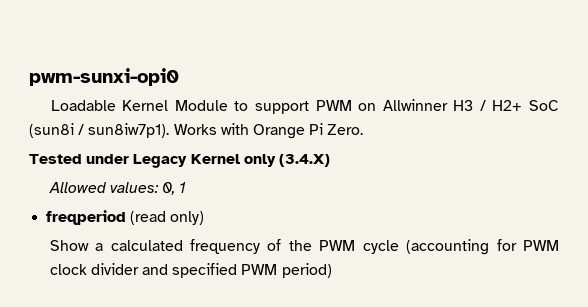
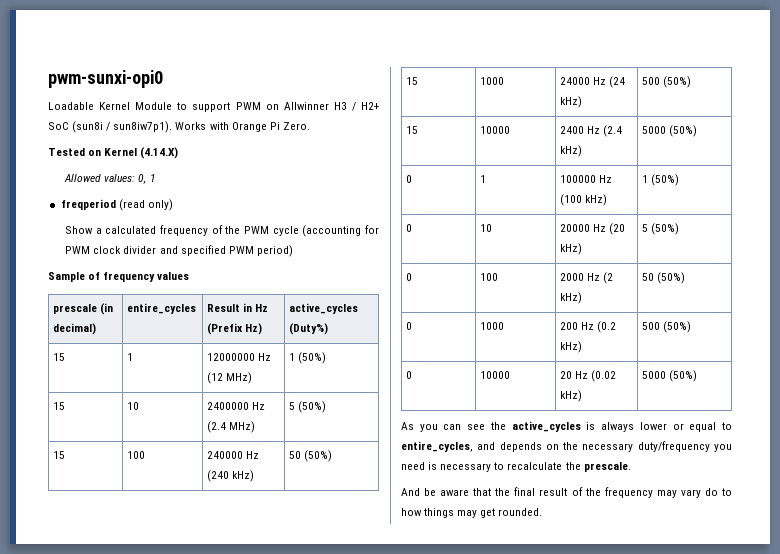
- Tested under Legacy Kernel only (3.4.X)
+ Tested on Kernel (4.14.X)
+ Sample of frequency values
+ prescale (in decimal) | entire_cycles | Result in Hz (Prefix Hz) | active_cycles (Duty%)
+ 15 | 1 | 12000000 Hz (12 MHz) | 1 (50%)
+ 15 | 10 | 2400000 Hz (2.4 MHz) | 5 (50%)
+ 15 | 100 | 240000 Hz (240 kHz) | 50 (50%)
+ 15 | 1000 | 24000 Hz (24 kHz) | 500 (50%)
+ 15 | 10000 | 2400 Hz (2.4 kHz) | 5000 (50%)
+ 0 | 1 | 100000 Hz (100 kHz) | 1 (50%)
+ 0 | 10 | 20000 Hz (20 kHz) | 5 (50%)
+ 0 | 100 | 2000 Hz (2 kHz) | 50 (50%)
+ 0 | 1000 | 200 Hz (0.2 kHz) | 500 (50%)
+ 0 | 10000 | 20 Hz (0.02 kHz) | 5000 (50%)
+ As you can see the active_cycles is always lower or equal to entire_cycles, and depends on the necessary duty/frequency you need is necessary to recalculate the prescale.
+ And be aware that the final result of the frequency may vary do to how things may get rounded.

